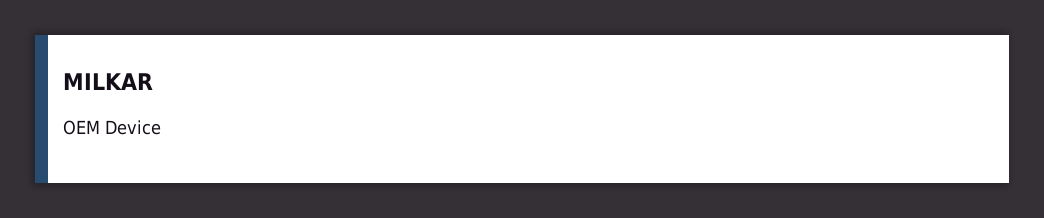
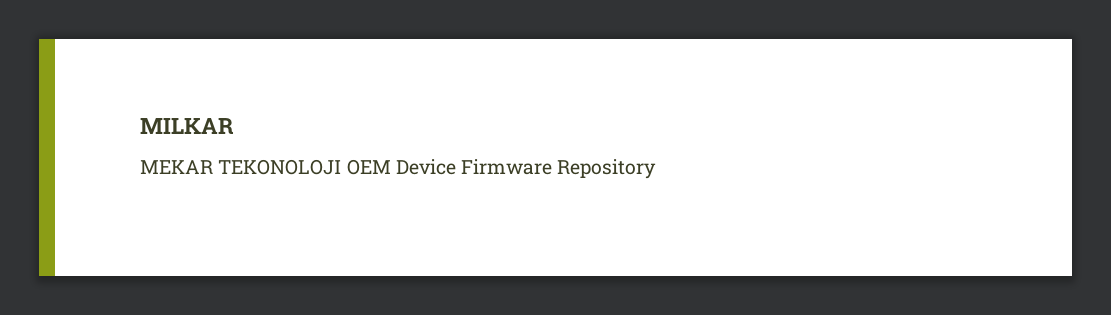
- OEM Device
+ MEKAR TEKONOLOJI OEM Device Firmware Repository

